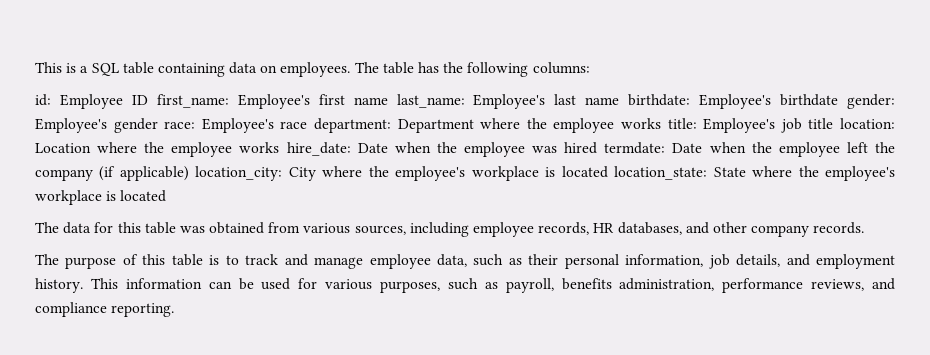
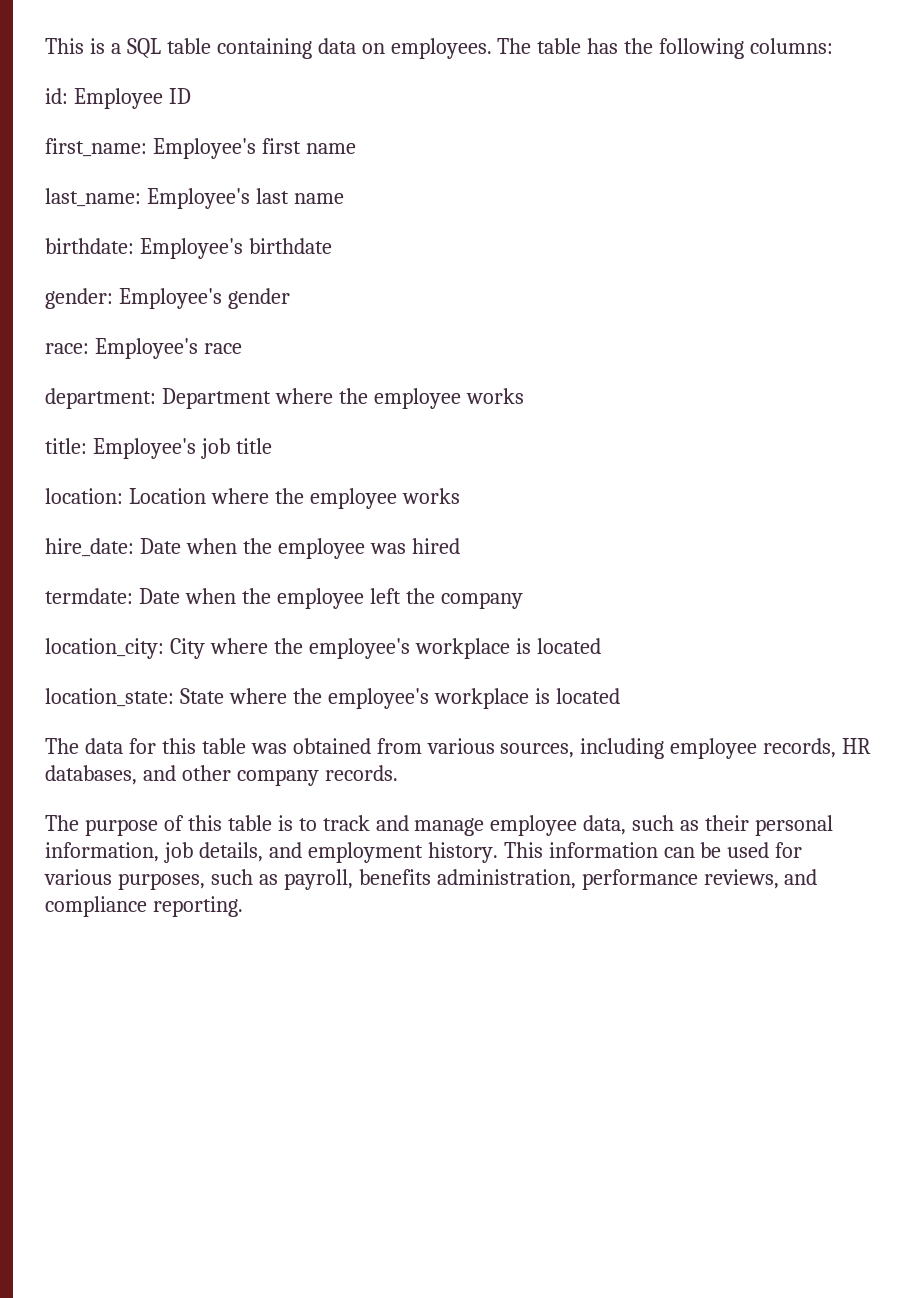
- Employee ID first_name:
+ Employee ID
+ first_name:
- Employee's first name last_name:
+ Employee's first name
+ last_name:
- Employee's last name birthdate:
+ Employee's last name
+ birthdate:
- Employee's birthdate gender:
+ Employee's birthdate
+ gender:
- Employee's gender race:
+ Employee's gender
+ race:
- Employee's race department:
+ Employee's race
+ department:
- Department where the employee works title:
+ Department where the employee works
+ title:
- Employee's job title location:
+ Employee's job title
+ location:
- Location where the employee works hire_date:
+ Location where the employee works
+ hire_date:
- Date when the employee was hired termdate:
+ Date when the employee was hired
+ termdate:
- Date when the employee left the company (if applicable) location_city:
+ Date when the employee left the company
+ location_city:
- City where the employee's workplace is located location_state:
+ City where the employee's workplace is located
+ location_state:

